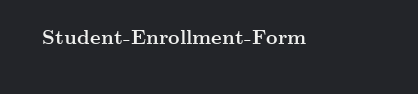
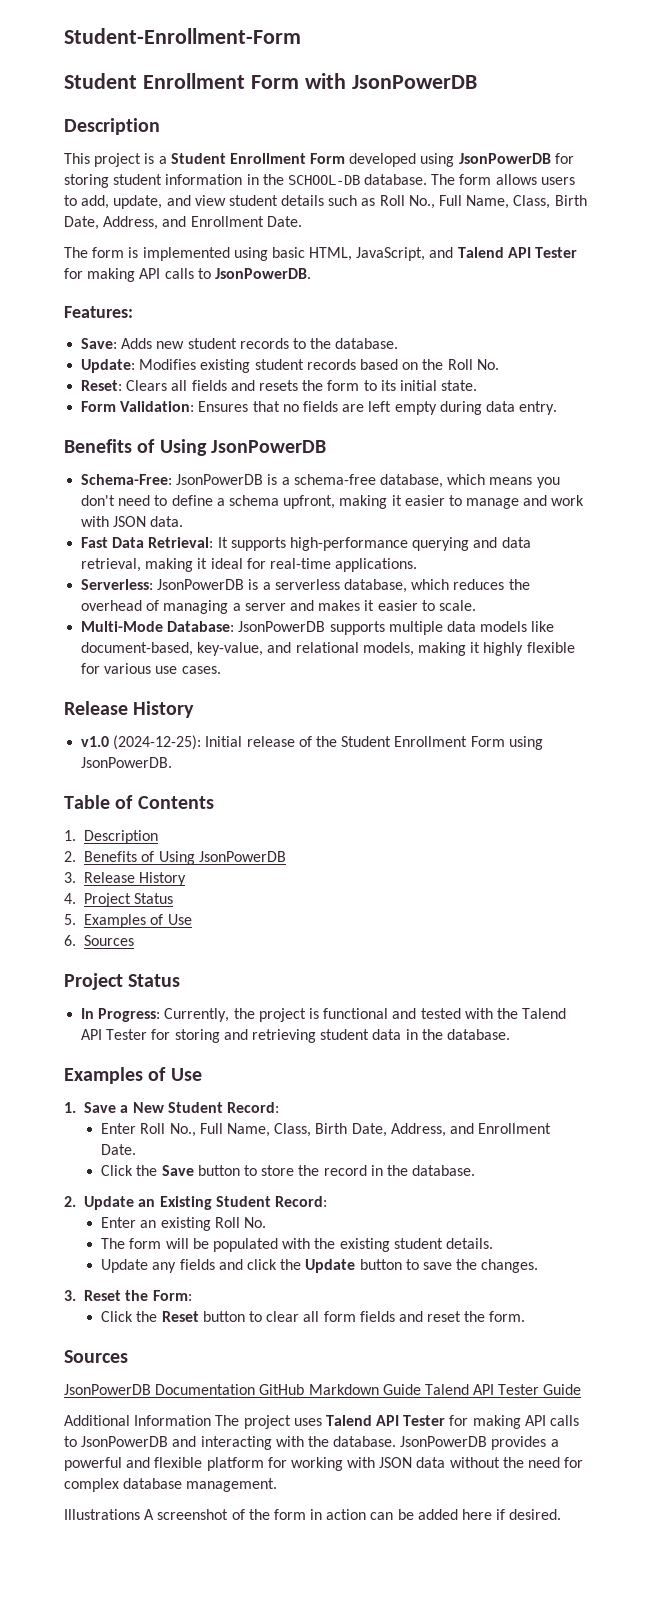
+ Student Enrollment Form with JsonPowerDB
+ Description
+ This project is a Student Enrollment Form developed using JsonPowerDB for storing student information in the SCHOOL-DB database. The form allows users to add, update, and view student details such as Roll No., Full Name, Class, Birth Date, Address, and Enrollment Date.
+ The form is implemented using basic HTML, JavaScript, and Talend API Tester for making API calls to JsonPowerDB.
+ Features:
+ Save: Adds new student records to the database.
+ Update: Modifies existing student records based on the Roll No.
+ Reset: Clears all fields and resets the form to its initial state.
+ Form Validation: Ensures that no fields are left empty during data entry.
+ Benefits of Using JsonPowerDB
+ Schema-Free: JsonPowerDB is a schema-free database, which means you don't need to define a schema upfront, making it easier to manage and work with JSON data.
+ Fast Data Retrieval: It supports high-performance querying and data retrieval, making it ideal for real-time applications.
+ Serverless: JsonPowerDB is a serverless database, which reduces the overhead of managing a server and makes it easier to scale.
+ Multi-Mode Database: JsonPowerDB supports multiple data models like document-based, key-value, and relational models, making it highly flexible for various use cases.
+ Release History
+ v1.0 (2024-12-25): Initial release of the Student Enrollment Form using JsonPowerDB.
+ Table of Contents
+ 1. Description
+ 2. Benefits of Using JsonPowerDB
+ 3. Release History
+ 4. Project Status
+ 5. Examples of Use
+ 6. Sources
+ Project Status
+ In Progress: Currently, the project is functional and tested with the Talend API Tester for storing and retrieving student data in the database.
+ Examples of Use
+ 1. Save a New Student Record:
+ Enter Roll No., Full Name, Class, Birth Date, Address, and Enrollment Date.
+ Click the Save button to store the record in the database.
+ 2. Update an Existing Student Record:
+ Enter an existing Roll No.
+ The form will be populated with the existing student details.
+ Update any fields and click the Update button to save the changes.
+ 3. Reset the Form:
+ Click the Reset button to clear all form fields and reset the form.
+ Sources
+ JsonPowerDB Documentation GitHub Markdown Guide Talend API Tester Guide
+ Additional Information The project uses Talend API Tester for making API calls to JsonPowerDB and interacting with the database. JsonPowerDB provides a powerful and flexible platform for working with JSON data without the need for complex database management.
+ Illustrations A screenshot of the form in action can be added here if desired.

